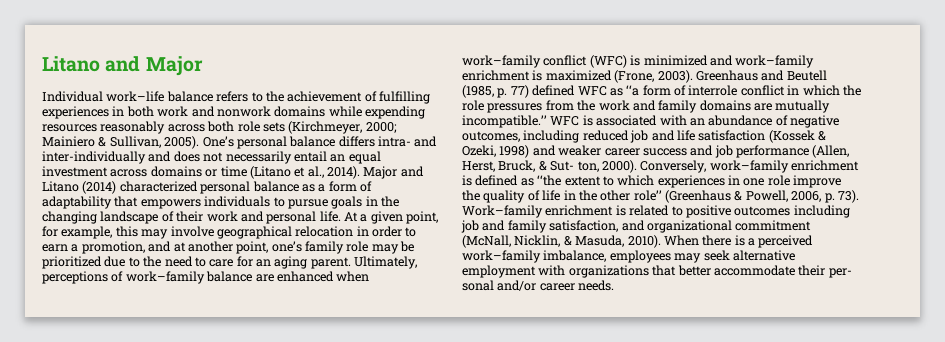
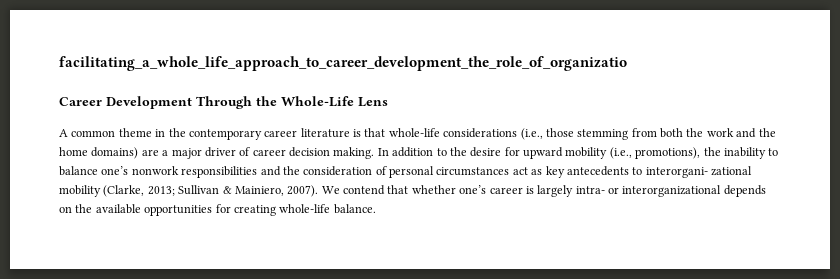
- Litano and Major
- Individual work–life balance refers to the achievement of fulfilling experiences in both work and nonwork domains while expending resources reasonably across both role sets (Kirchmeyer, 2000; Mainiero & Sullivan, 2005). One’s personal balance differs intra- and inter-individually and does not necessarily entail an equal investment across domains or time (Litano et al., 2014). Major and Litano (2014) characterized personal balance as a form of adaptability that empowers individuals to pursue goals in the changing landscape of their work and personal life. At a given point, for example, this may involve geographical relocation in order to earn a promotion, and at another point, one’s family role may be prioritized due to the need to care for an aging parent. Ultimately, perceptions of work–family balance are enhanced when work–family conflict (WFC) is minimized and work–family enrichment is maximized (Frone, 2003). Greenhaus and Beutell (1985, p. 77) defined WFC as ‘‘a form of interrole conflict in which the role pressures from the work and family domains are mutually incompatible.’’ WFC is associated with an abundance of negative outcomes, including reduced job and life satisfaction (Kossek & Ozeki, 1998) and weaker career success and job performance (Allen, Herst, Bruck, & Sut- ton, 2000). Conversely, work–family enrichment is defined as ‘‘the extent to which experiences in one role improve the quality of life in the other role’’ (Greenhaus & Powell, 2006, p. 73). Work–family enrichment is related to positive outcomes including job and family satisfaction, and organizational commitment (McNall, Nicklin, & Masuda, 2010). When there is a perceived work–family imbalance, employees may seek alternative employment with organizations that better accommodate their per- sonal and/or career needs.
+ facilitating_a_whole_life_approach_to_career_development_the_role_of_organizatio
+ Career Development Through the Whole-Life Lens
+ A common theme in the contemporary career literature is that whole-life considerations (i.e., those stemming from both the work and the home domains) are a major driver of career decision making. In addition to the desire for upward mobility (i.e., promotions), the inability to balance one’s nonwork responsibilities and the consideration of personal circumstances act as key antecedents to interorgani- zational mobility (Clarke, 2013; Sullivan & Mainiero, 2007). We contend that whether one’s career is largely intra- or interorganizational depends on the available opportunities for creating whole-life balance.

